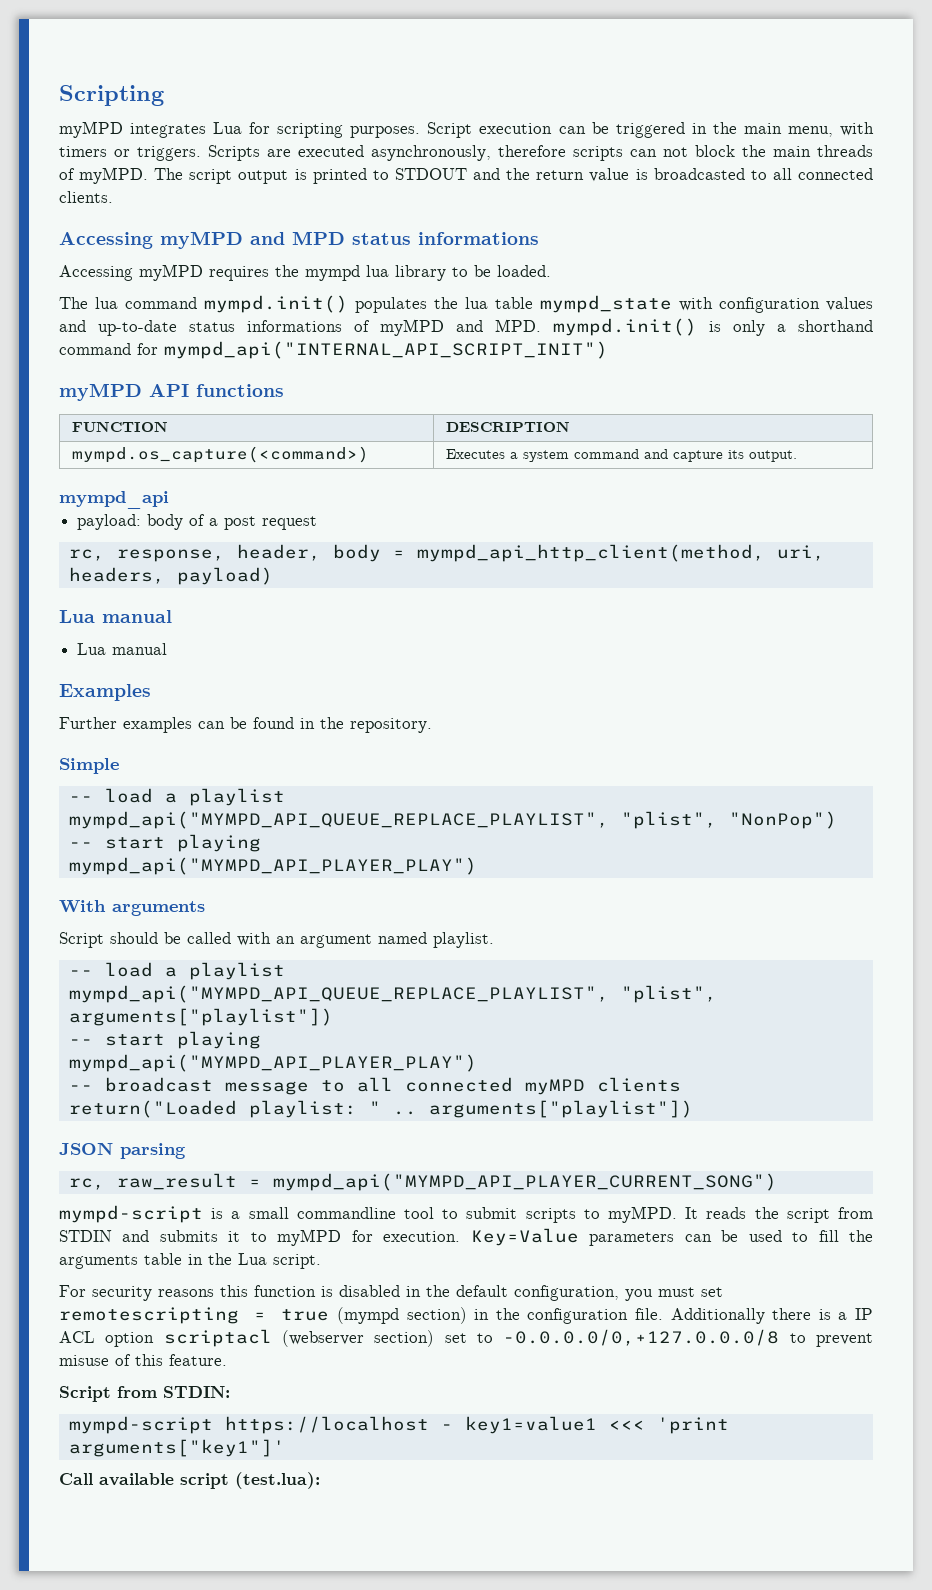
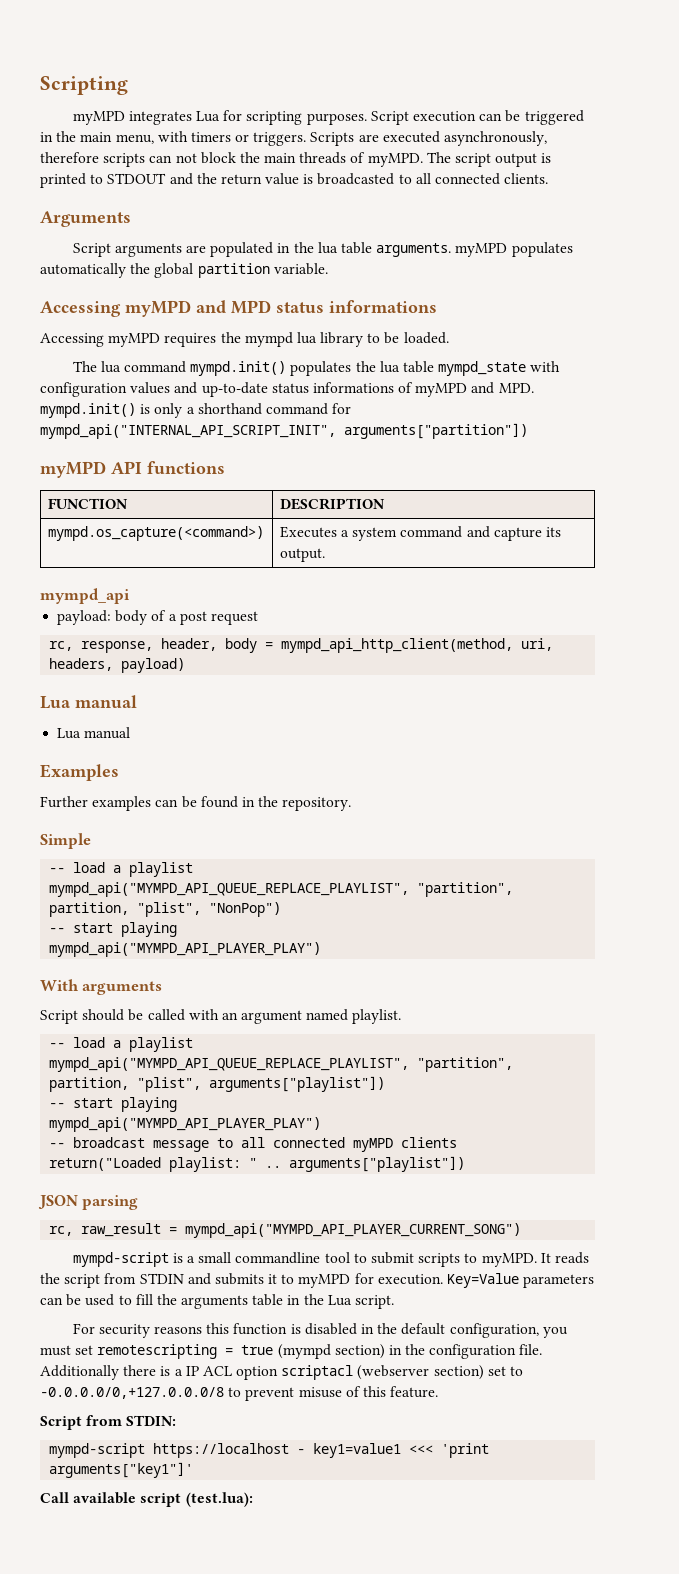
+ Arguments
+ Script arguments are populated in the lua table arguments. myMPD populates automatically the global partition variable.
- The lua command mympd.init() populates the lua table mympd_state with configuration values and up-to-date status informations of myMPD and MPD. mympd.init() is only a shorthand command for mympd_api("INTERNAL_API_SCRIPT_INIT")
+ The lua command mympd.init() populates the lua table mympd_state with configuration values and up-to-date status informations of myMPD and MPD. mympd.init() is only a shorthand command for mympd_api("INTERNAL_API_SCRIPT_INIT", arguments["partition"])
- mympd_api("MYMPD_API_QUEUE_REPLACE_PLAYLIST", "plist", "NonPop")
+ mympd_api("MYMPD_API_QUEUE_REPLACE_PLAYLIST", "partition", partition, "plist", "NonPop")
- mympd_api("MYMPD_API_QUEUE_REPLACE_PLAYLIST", "plist", arguments["playlist"])
+ mympd_api("MYMPD_API_QUEUE_REPLACE_PLAYLIST", "partition", partition, "plist", arguments["playlist"])

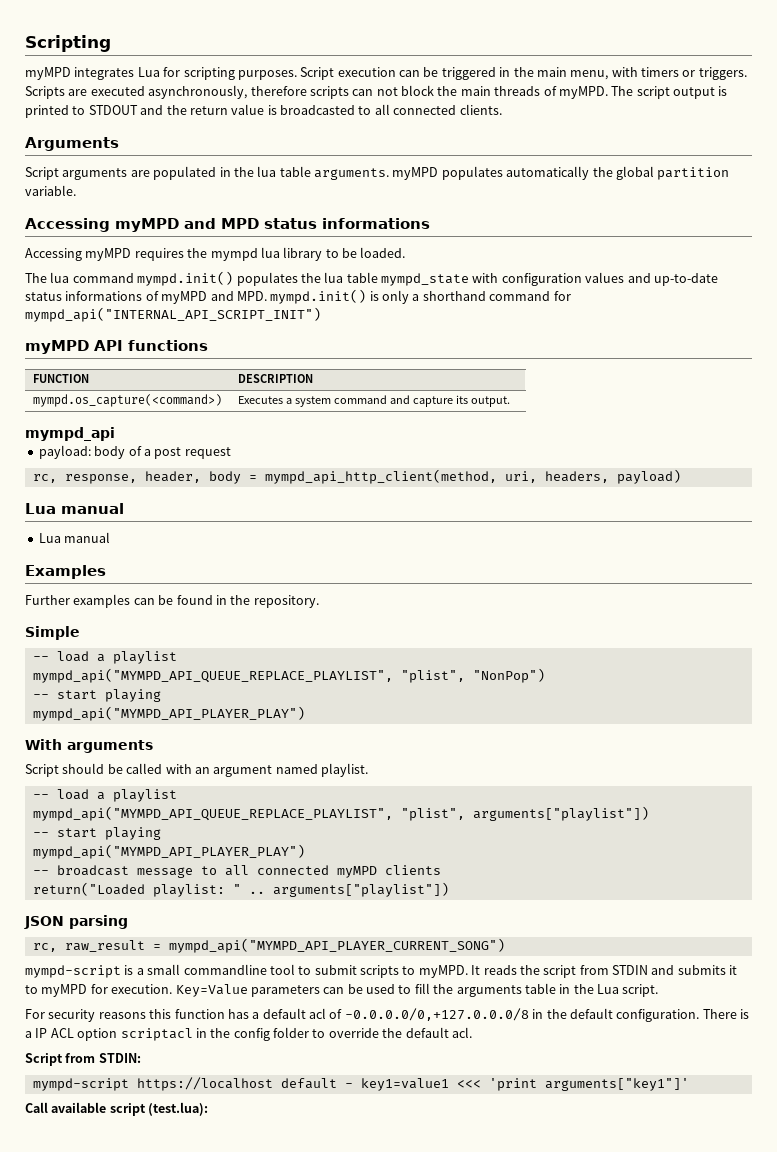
- The lua command mympd.init() populates the lua table mympd_state with configuration values and up-to-date status informations of myMPD and MPD. mympd.init() is only a shorthand command for mympd_api("INTERNAL_API_SCRIPT_INIT", arguments["partition"])
+ The lua command mympd.init() populates the lua table mympd_state with configuration values and up-to-date status informations of myMPD and MPD. mympd.init() is only a shorthand command for mympd_api("INTERNAL_API_SCRIPT_INIT")
- mympd_api("MYMPD_API_QUEUE_REPLACE_PLAYLIST", "partition", partition, "plist", "NonPop")
+ mympd_api("MYMPD_API_QUEUE_REPLACE_PLAYLIST", "plist", "NonPop")
- mympd_api("MYMPD_API_QUEUE_REPLACE_PLAYLIST", "partition", partition, "plist", arguments["playlist"])
+ mympd_api("MYMPD_API_QUEUE_REPLACE_PLAYLIST", "plist", arguments["playlist"])
- For security reasons this function is disabled in the default configuration, you must set remotescripting = true (mympd section) in the configuration file. Additionally there is a IP ACL option scriptacl (webserver section) set to -0.0.0.0/0,+127.0.0.0/8 to prevent misuse of this feature.
+ For security reasons this function has a default acl of -0.0.0.0/0,+127.0.0.0/8 in the default configuration. There is a IP ACL option scriptacl in the config folder to override the default acl.
- mympd-script https://localhost - key1=value1 <<< 'print arguments["key1"]'
+ mympd-script https://localhost default - key1=value1 <<< 'print arguments["key1"]'

